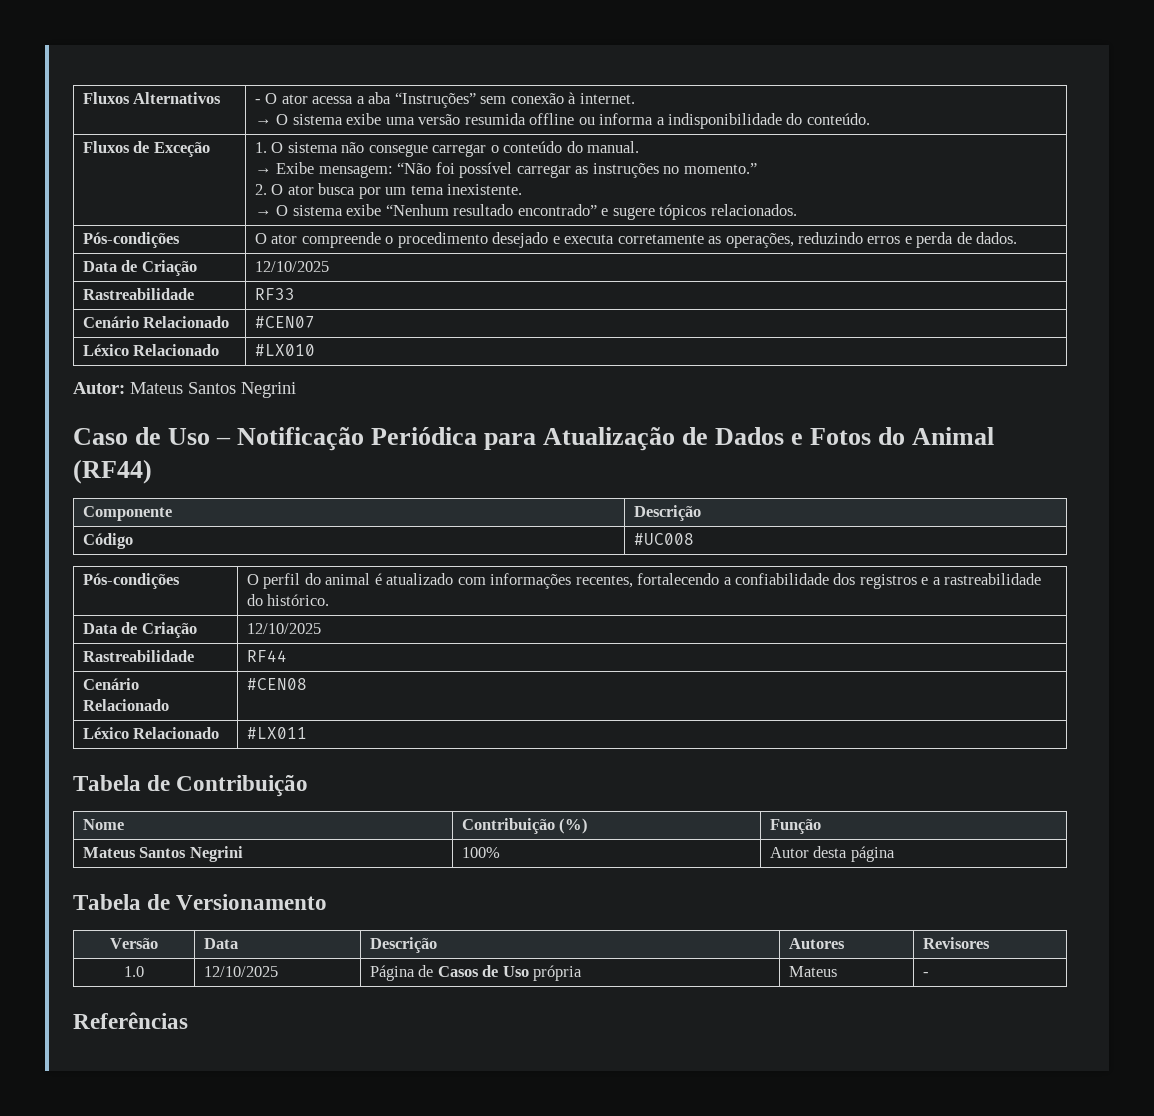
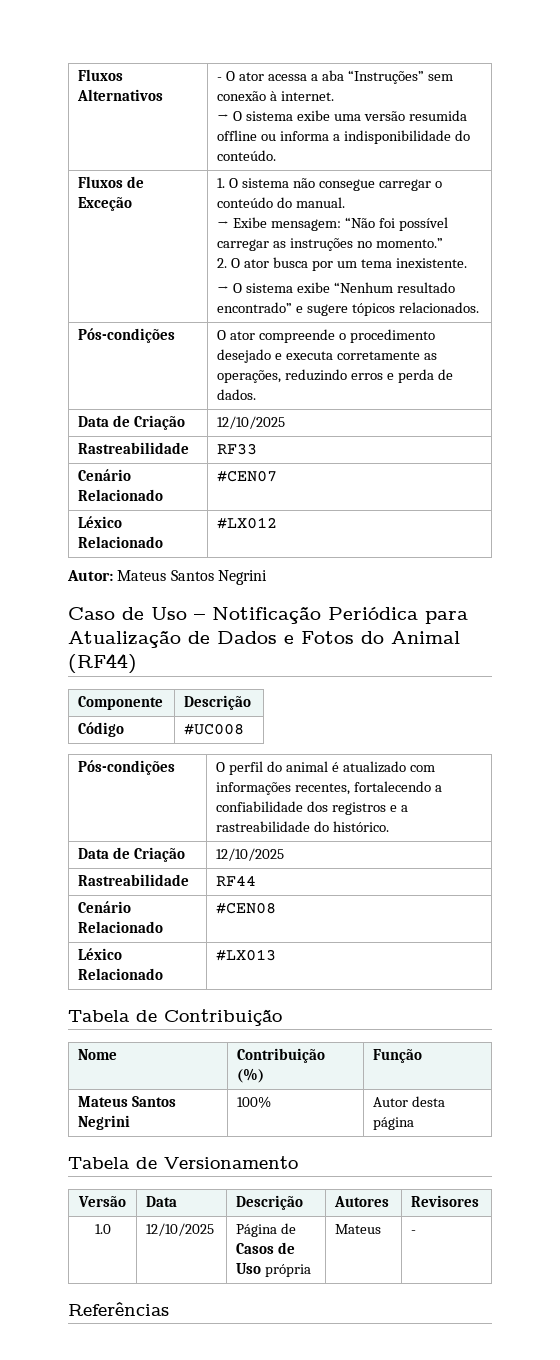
- Léxico Relacionado | #LX010
+ Léxico Relacionado | #LX012
- Léxico Relacionado | #LX011
+ Léxico Relacionado | #LX013

